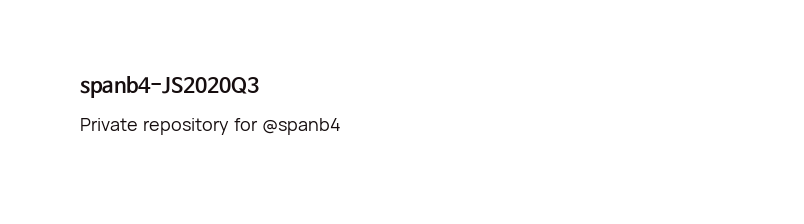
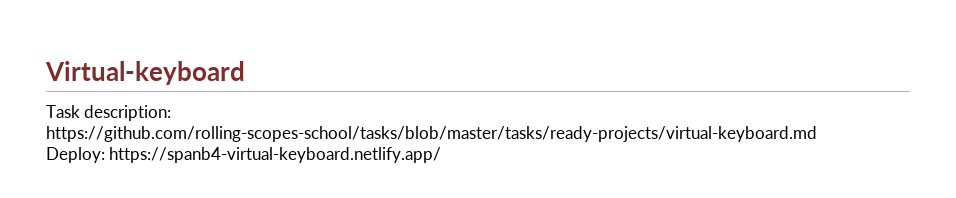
- spanb4-JS2020Q3
- Private repository for @spanb4
+ Virtual-keyboard
+ Task description: https://github.com/rolling-scopes-school/tasks/blob/master/tasks/ready-projects/virtual-keyboard.md
+ Deploy: https://spanb4-virtual-keyboard.netlify.app/

